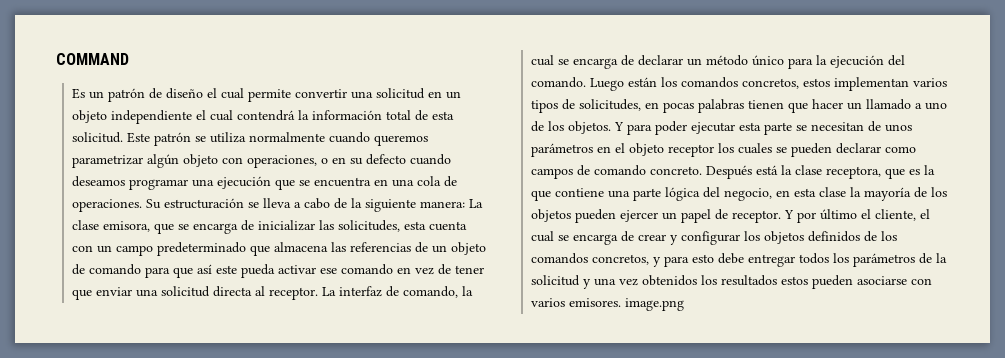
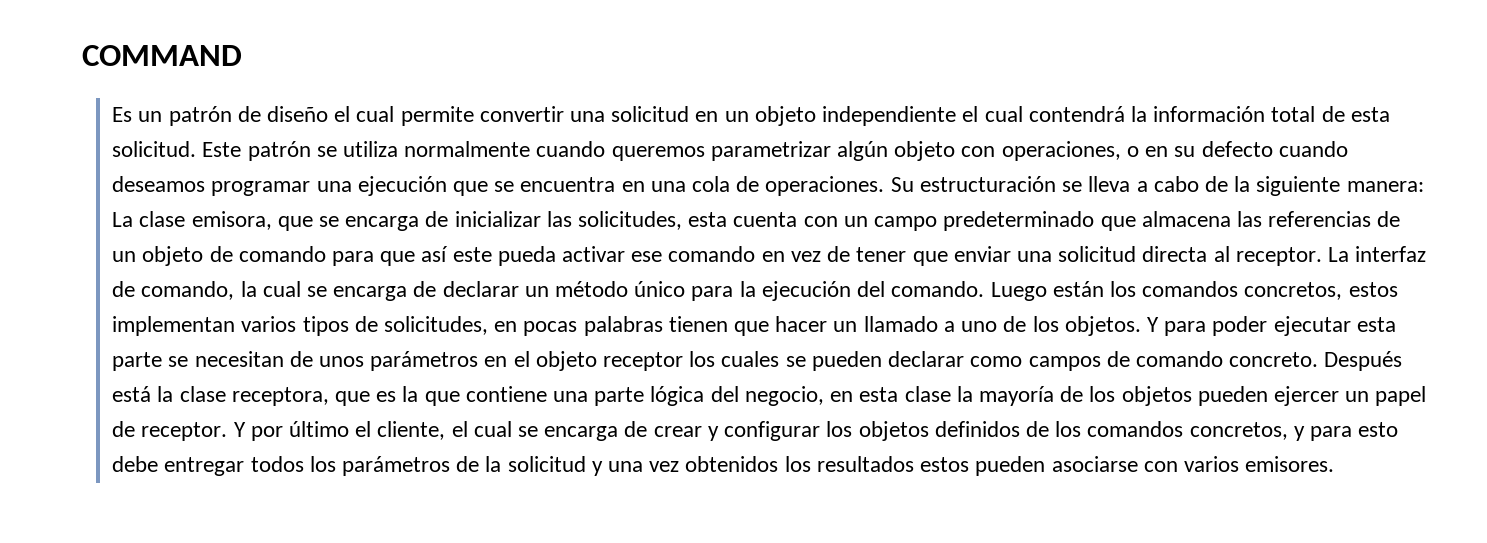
- Y por último el cliente, el cual se encarga de crear y configurar los objetos definidos de los comandos concretos, y para esto debe entregar todos los parámetros de la solicitud y una vez obtenidos los resultados estos pueden asociarse con varios emisores. image.png
+ Y por último el cliente, el cual se encarga de crear y configurar los objetos definidos de los comandos concretos, y para esto debe entregar todos los parámetros de la solicitud y una vez obtenidos los resultados estos pueden asociarse con varios emisores.

